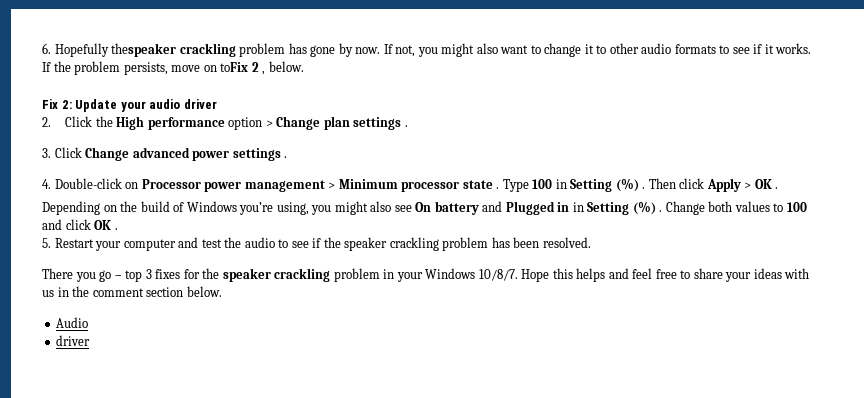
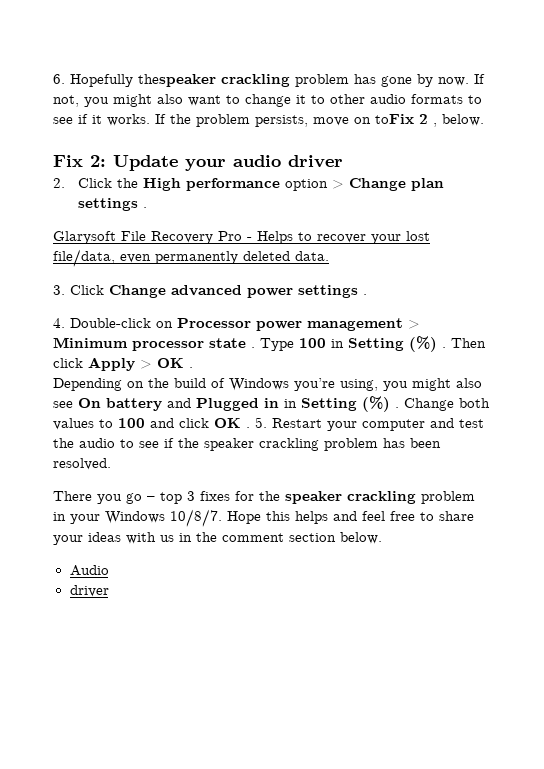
+ Glarysoft File Recovery Pro - Helps to recover your lost file/data, even permanently deleted data.
- Change both values to 100 and click OK .
- 5. Restart your computer and test the audio to see if the speaker crackling problem has been resolved.
+ Change both values to 100 and click OK . 5. Restart your computer and test the audio to see if the speaker crackling problem has been resolved.

